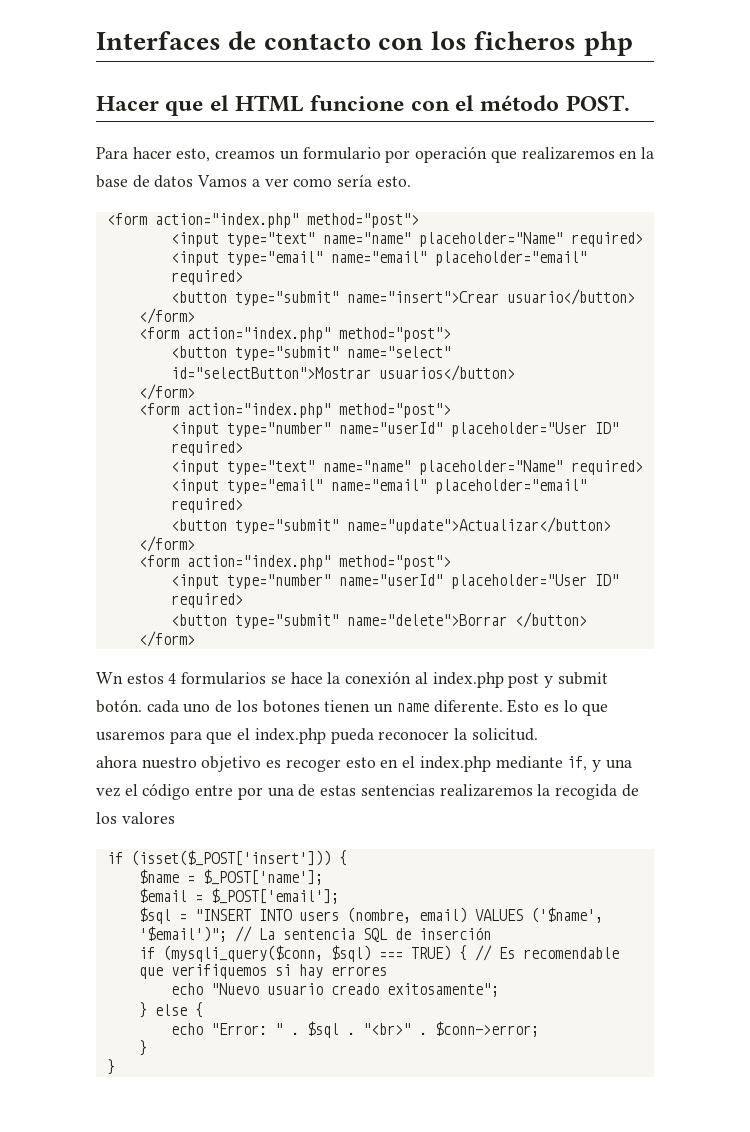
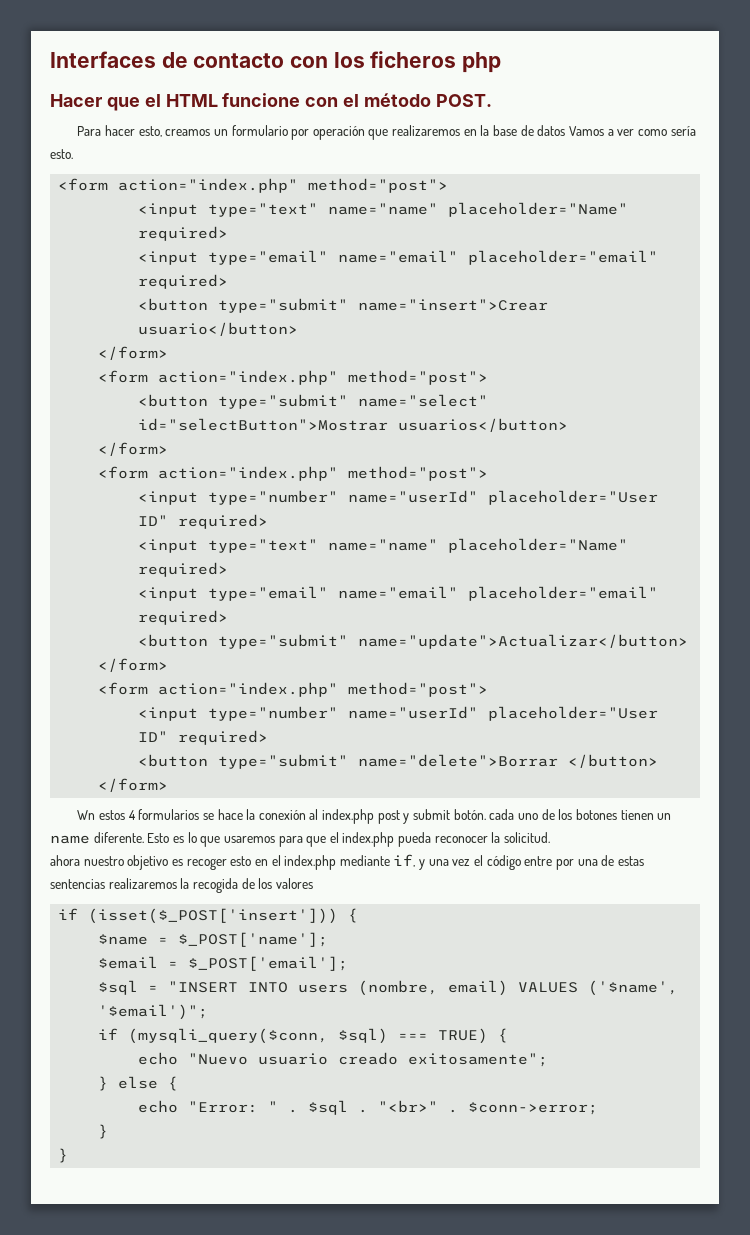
- $sql = "INSERT INTO users (nombre, email) VALUES ('$name', '$email')"; // La sentencia SQL de inserción
+ $sql = "INSERT INTO users (nombre, email) VALUES ('$name', '$email')";
- if (mysqli_query($conn, $sql) === TRUE) { // Es recomendable que verifiquemos si hay errores
+ if (mysqli_query($conn, $sql) === TRUE) {

